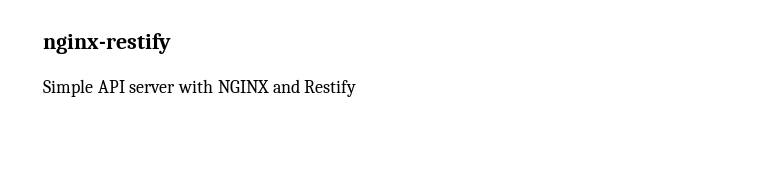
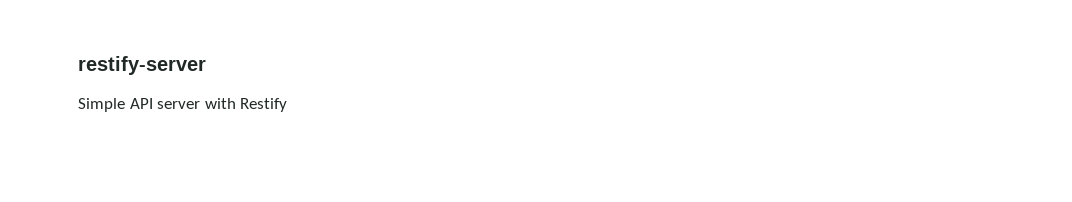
- nginx-restify
+ restify-server
- Simple API server with NGINX and Restify
+ Simple API server with Restify

